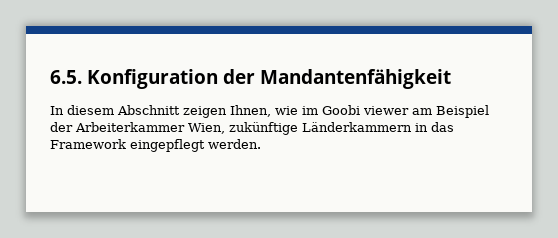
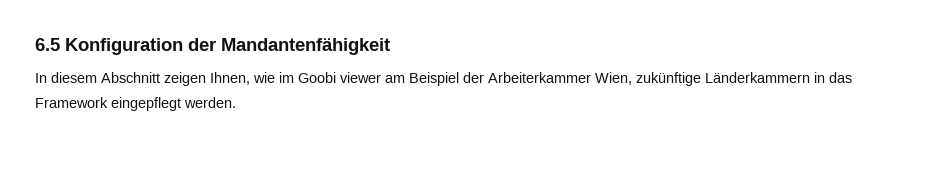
- 6.5. Konfiguration der Mandantenfähigkeit
+ 6.5 Konfiguration der Mandantenfähigkeit

